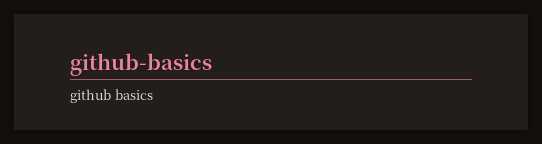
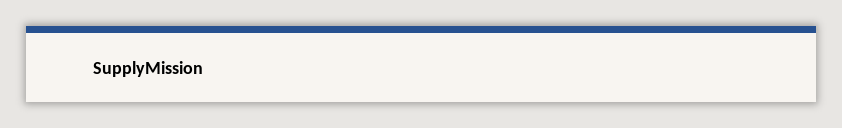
- github-basics
- github basics
+ SupplyMission

